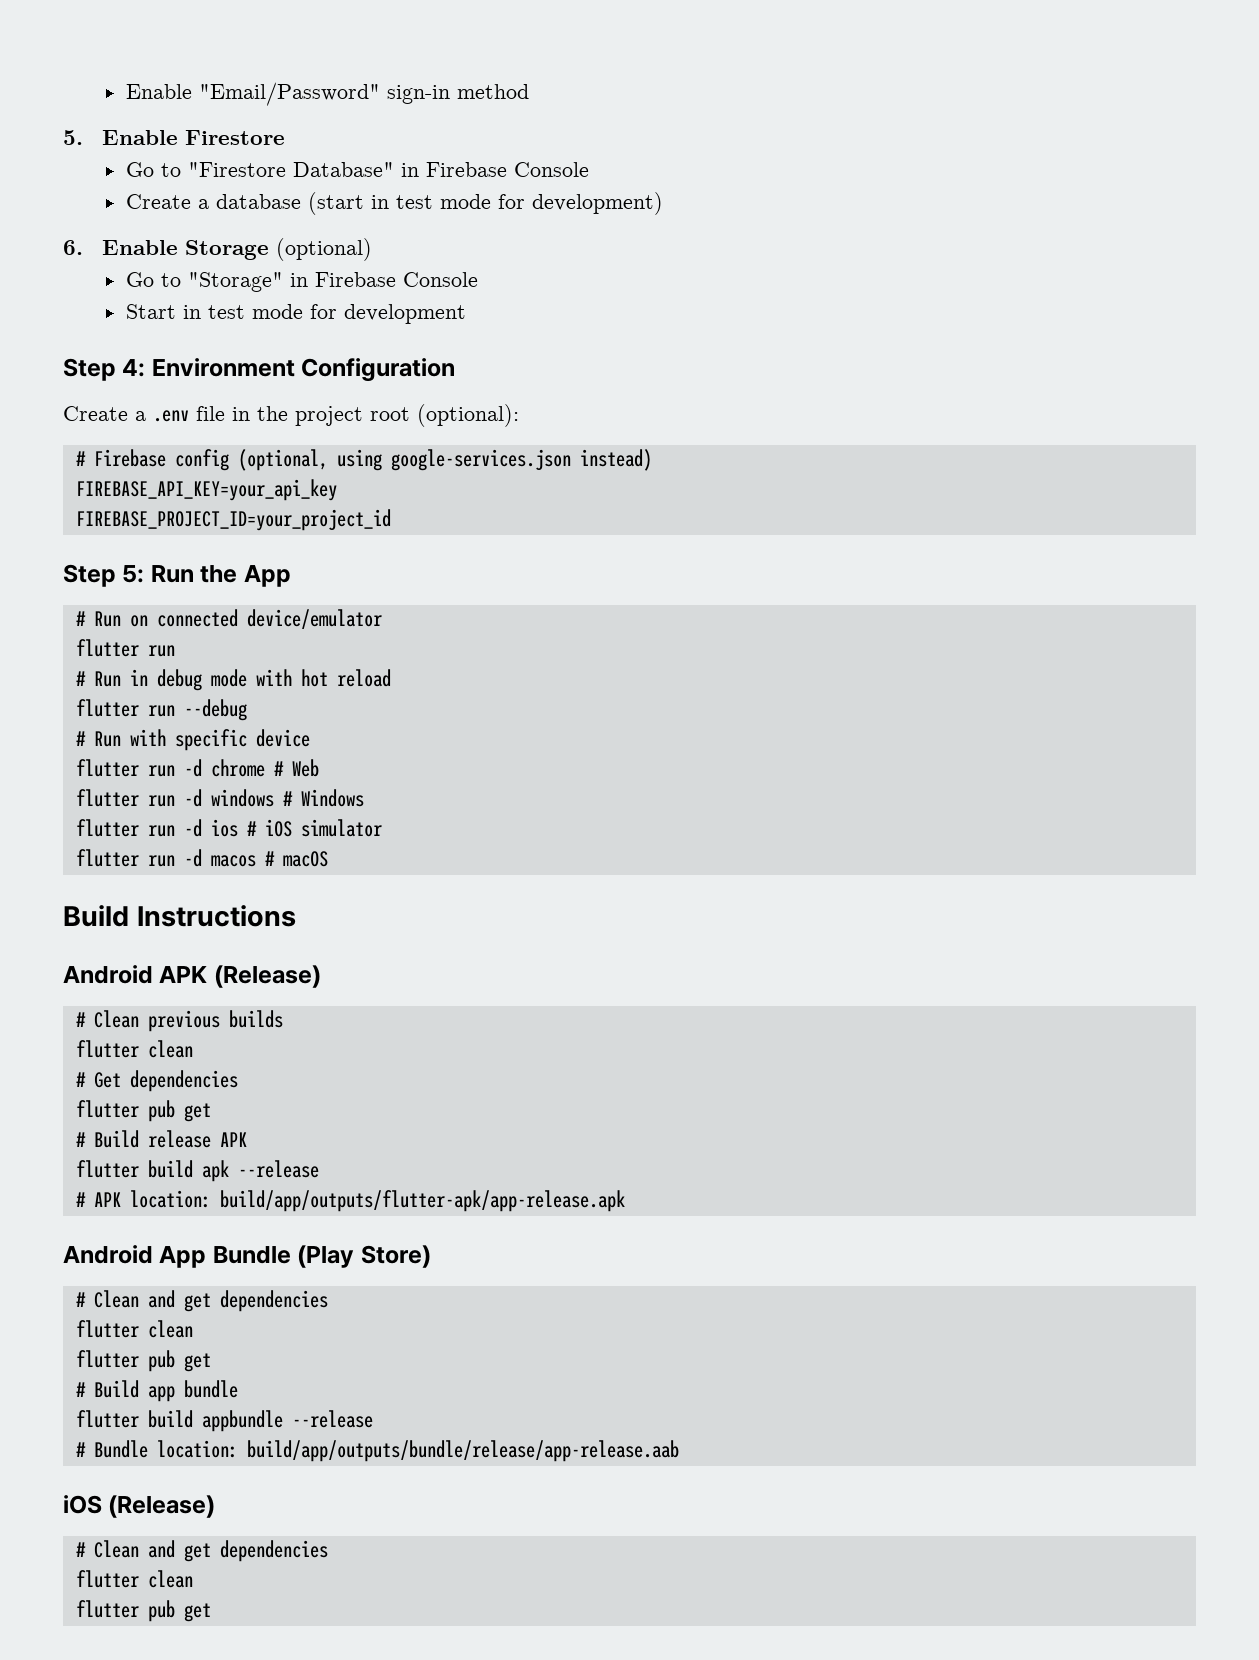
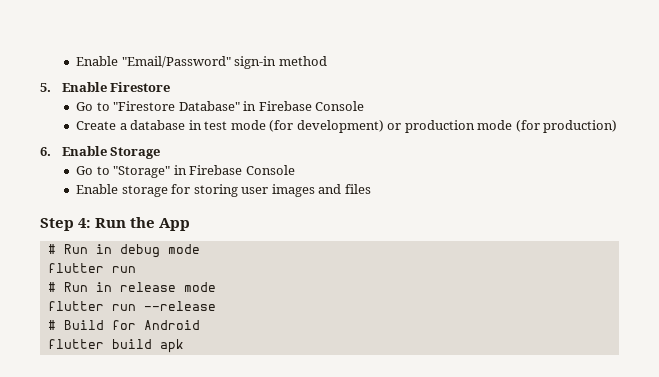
- Create a database (start in test mode for development)
+ Create a database in test mode (for development) or production mode (for production)
- 6. Enable Storage (optional)
+ 6. Enable Storage
- Start in test mode for development
- Step 4: Environment Configuration
- Create a .env file in the project root (optional):
- # Firebase config (optional, using google-services.json instead)
- FIREBASE_API_KEY=your_api_key
- FIREBASE_PROJECT_ID=your_project_id
- Step 5: Run the App
+ Enable storage for storing user images and files
+ Step 4: Run the App
- # Run on connected device/emulator
+ # Run in debug mode
- # Run in debug mode with hot reload
- flutter run --debug
- # Run with specific device
- flutter run -d chrome # Web
- flutter run -d windows # Windows
- flutter run -d ios # iOS simulator
- flutter run -d macos # macOS
- Build Instructions
- Android APK (Release)
- # Clean previous builds
- flutter clean
- # Get dependencies
- flutter pub get
- # Build release APK
+ # Run in release mode
+ flutter run --release
+ # Build for Android
- flutter build apk --release
- # APK location: build/app/outputs/flutter-apk/app-release.apk
- Android App Bundle (Play Store)
- # Clean and get dependencies
- flutter clean
- flutter pub get
- # Build app bundle
- flutter build appbundle --release
- # Bundle location: build/app/outputs/bundle/release/app-release.aab
- iOS (Release)
- # Clean and get dependencies
- flutter clean
- flutter pub get
+ flutter build apk

